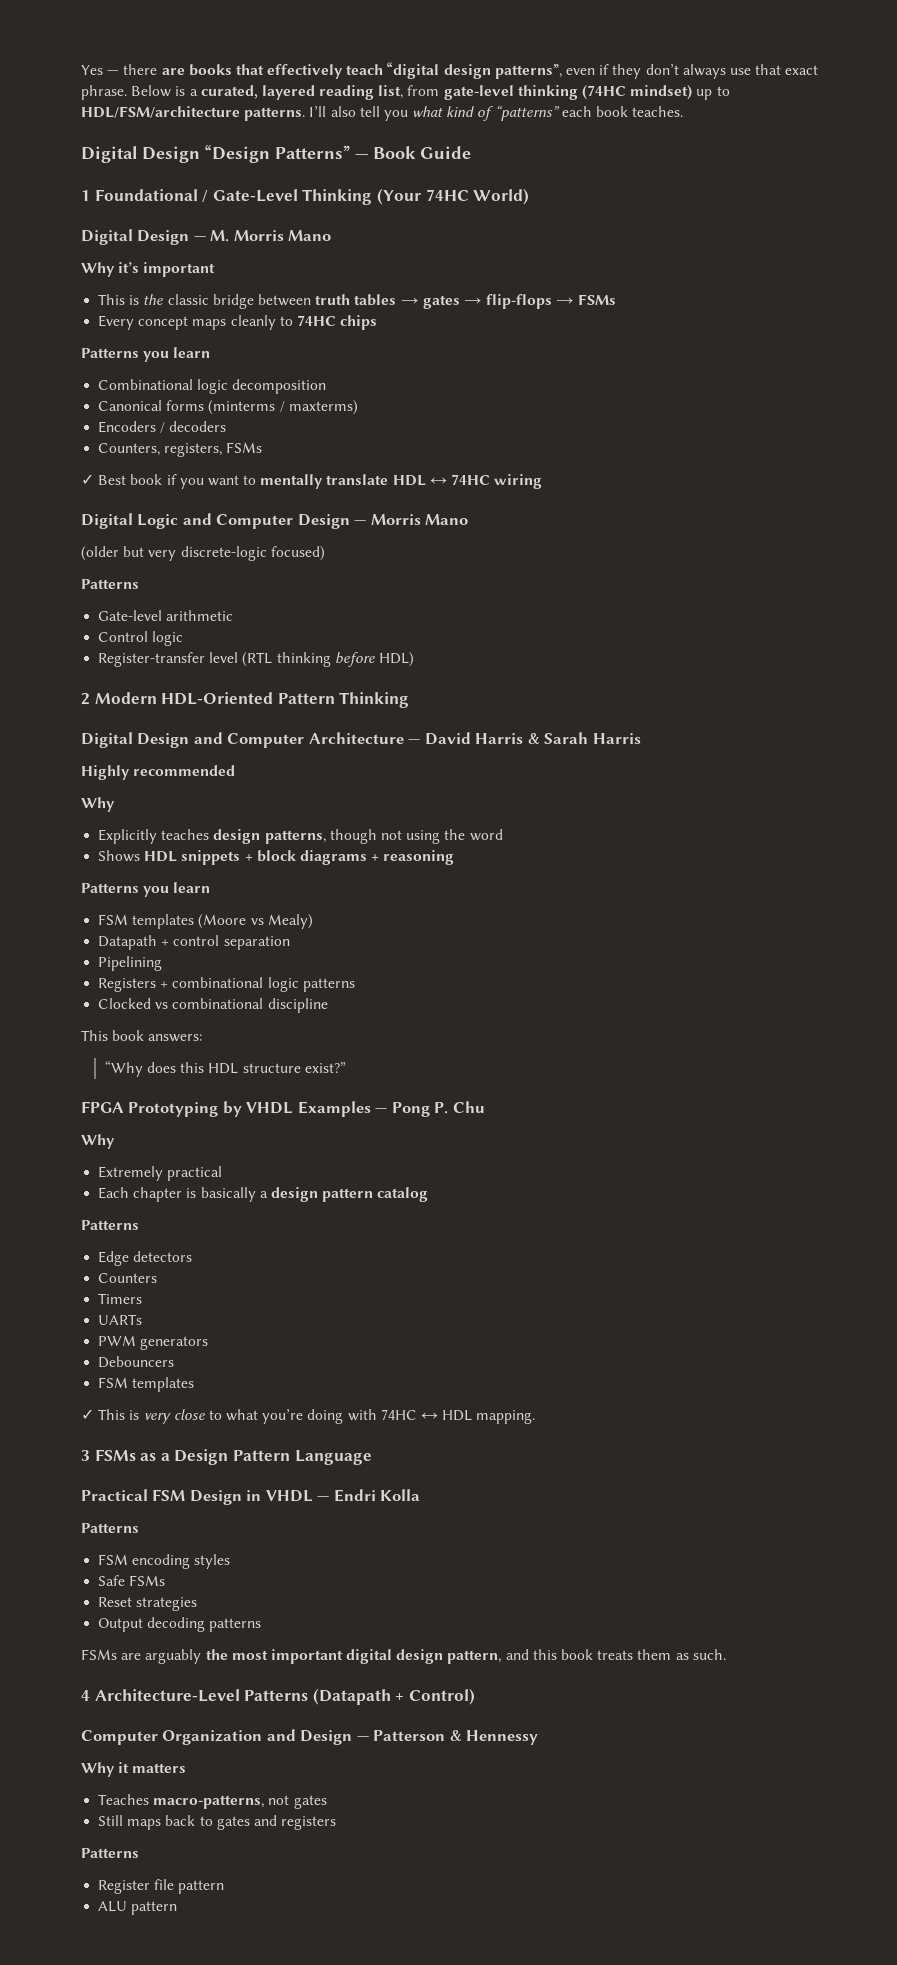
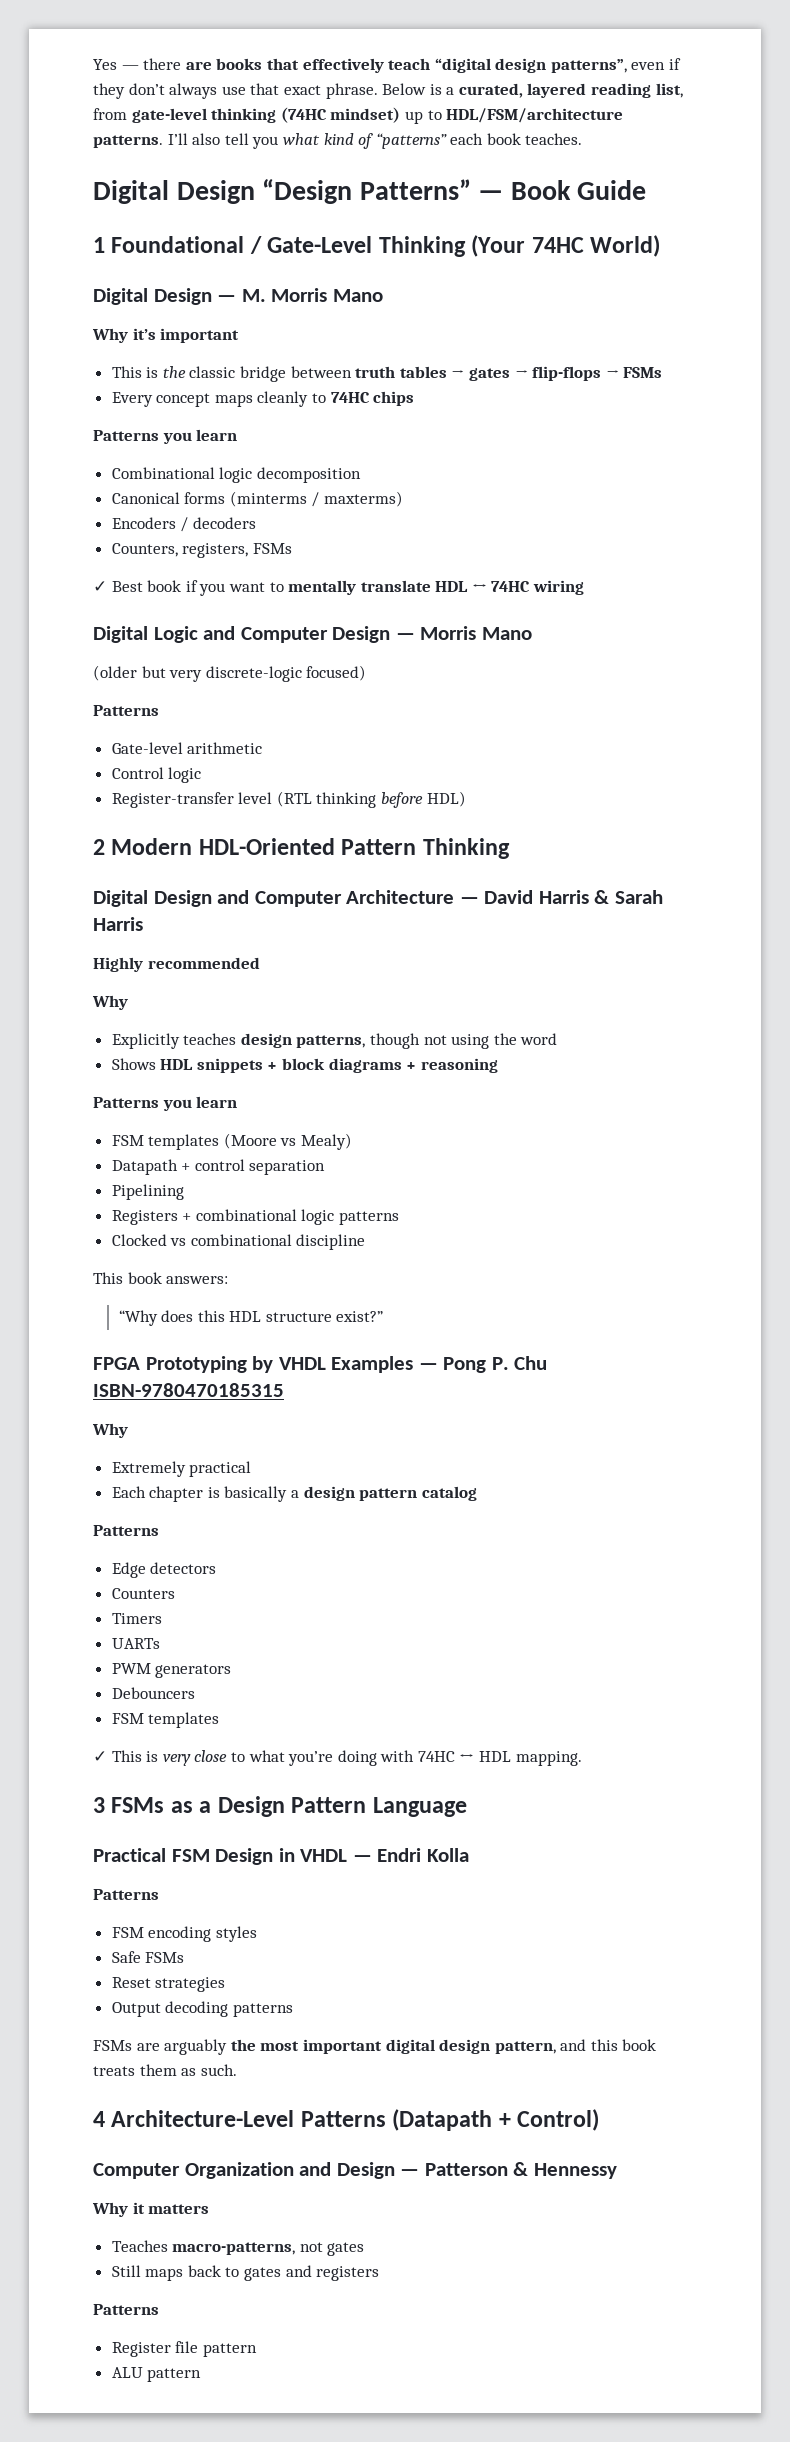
- FPGA Prototyping by VHDL Examples — Pong P. Chu
+ FPGA Prototyping by VHDL Examples — Pong P. Chu ISBN-9780470185315

